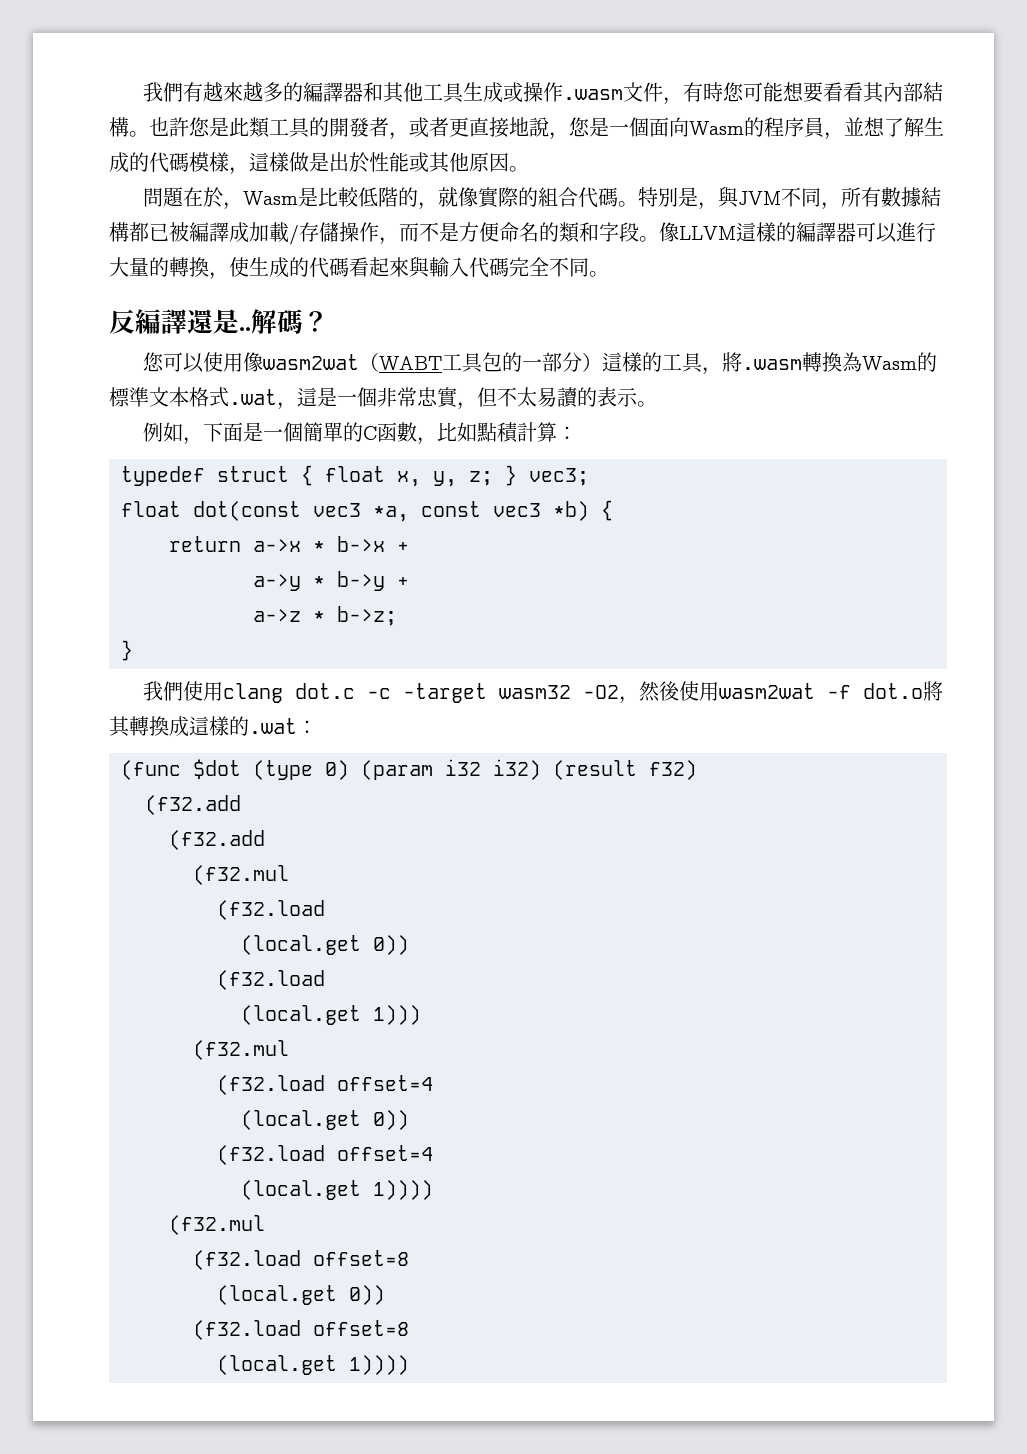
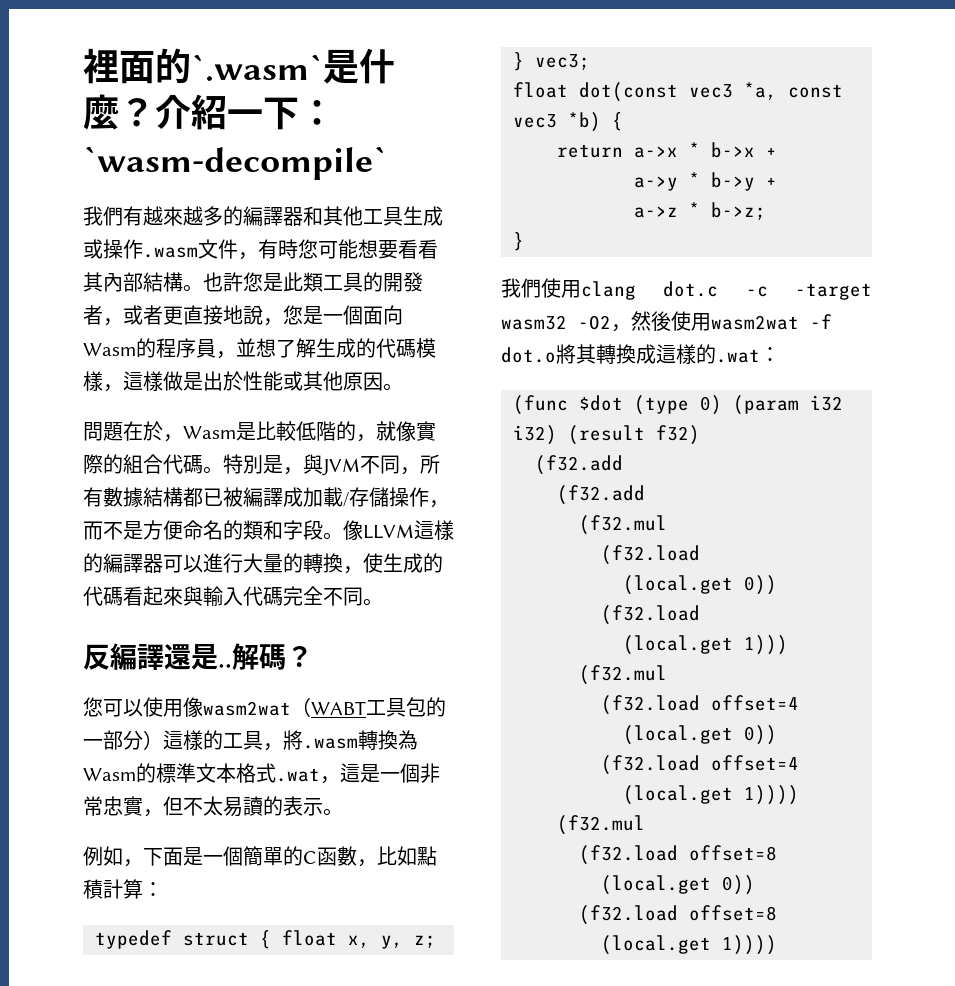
+ 裡面的`.wasm`是什麼？介紹一下：`wasm-decompile`

